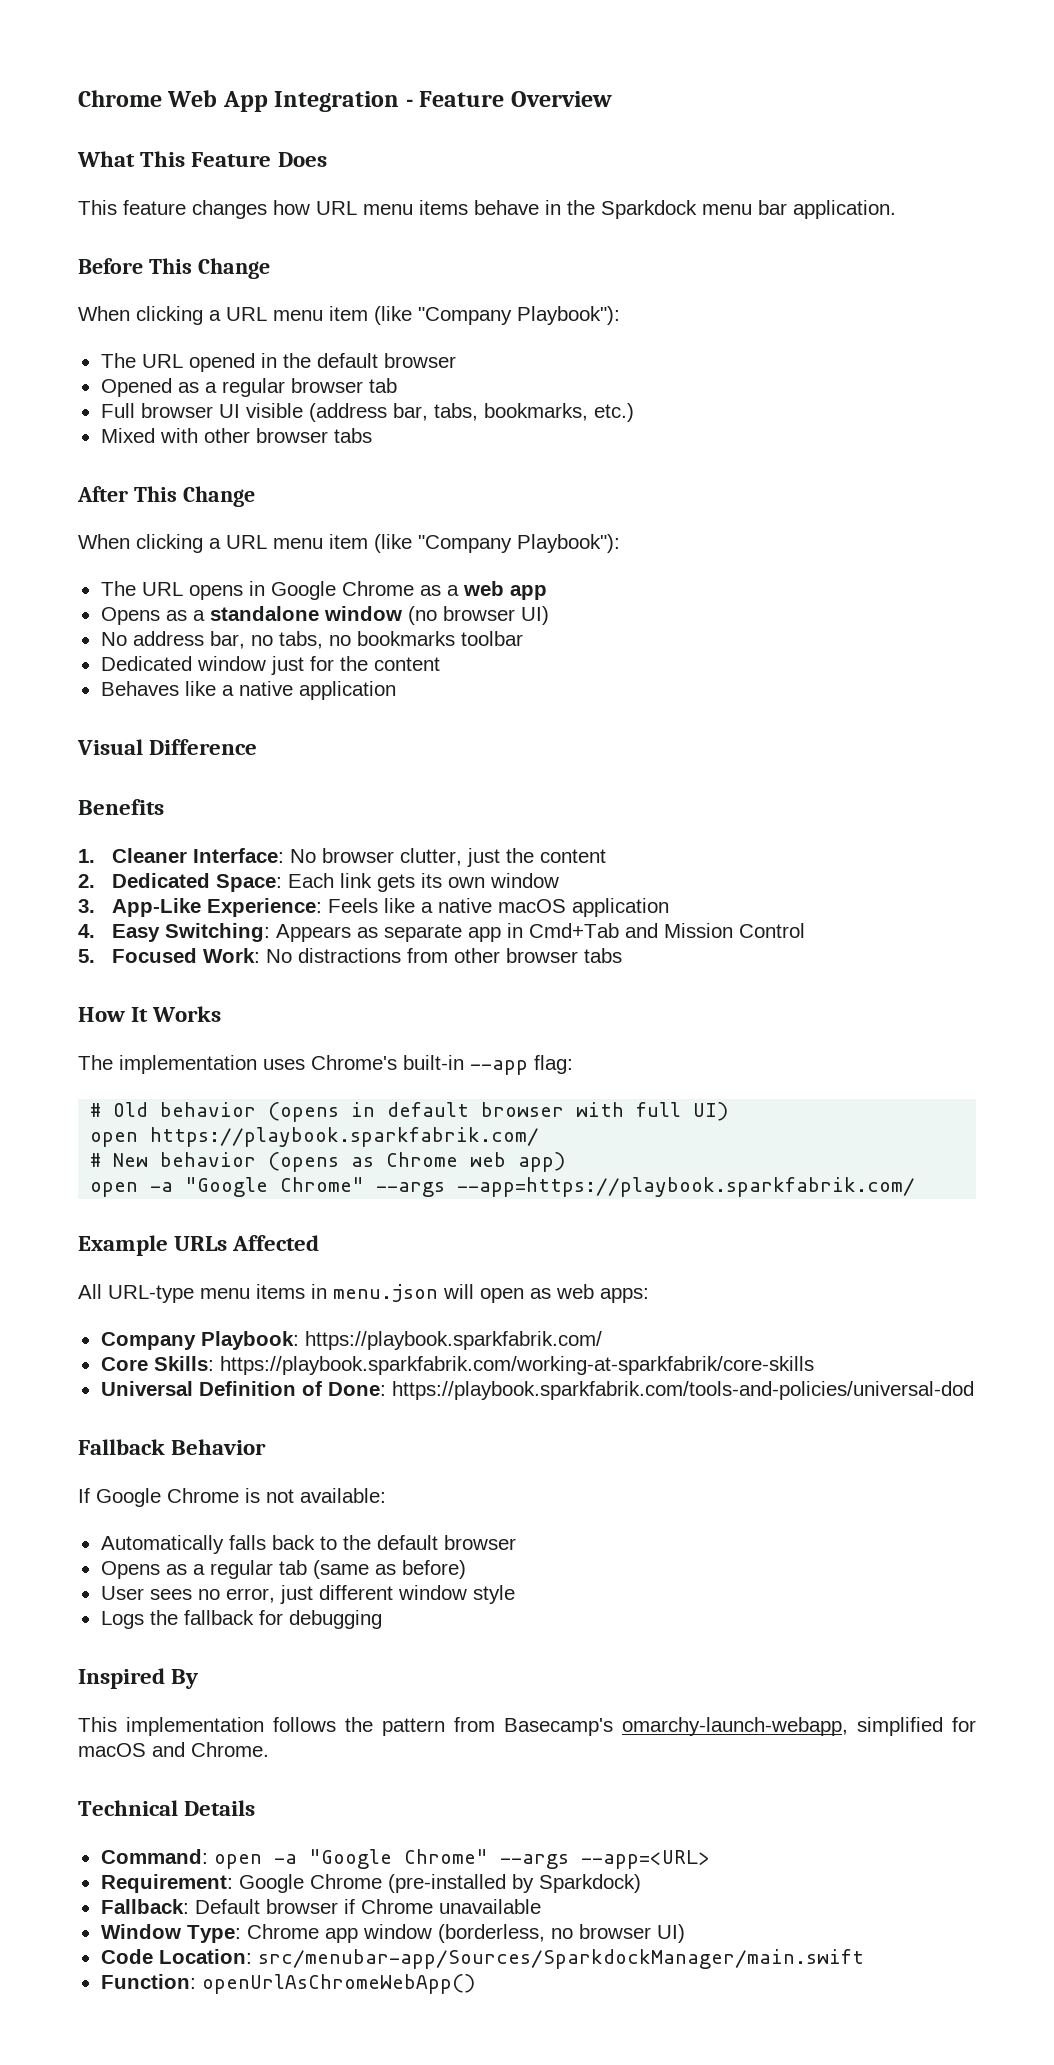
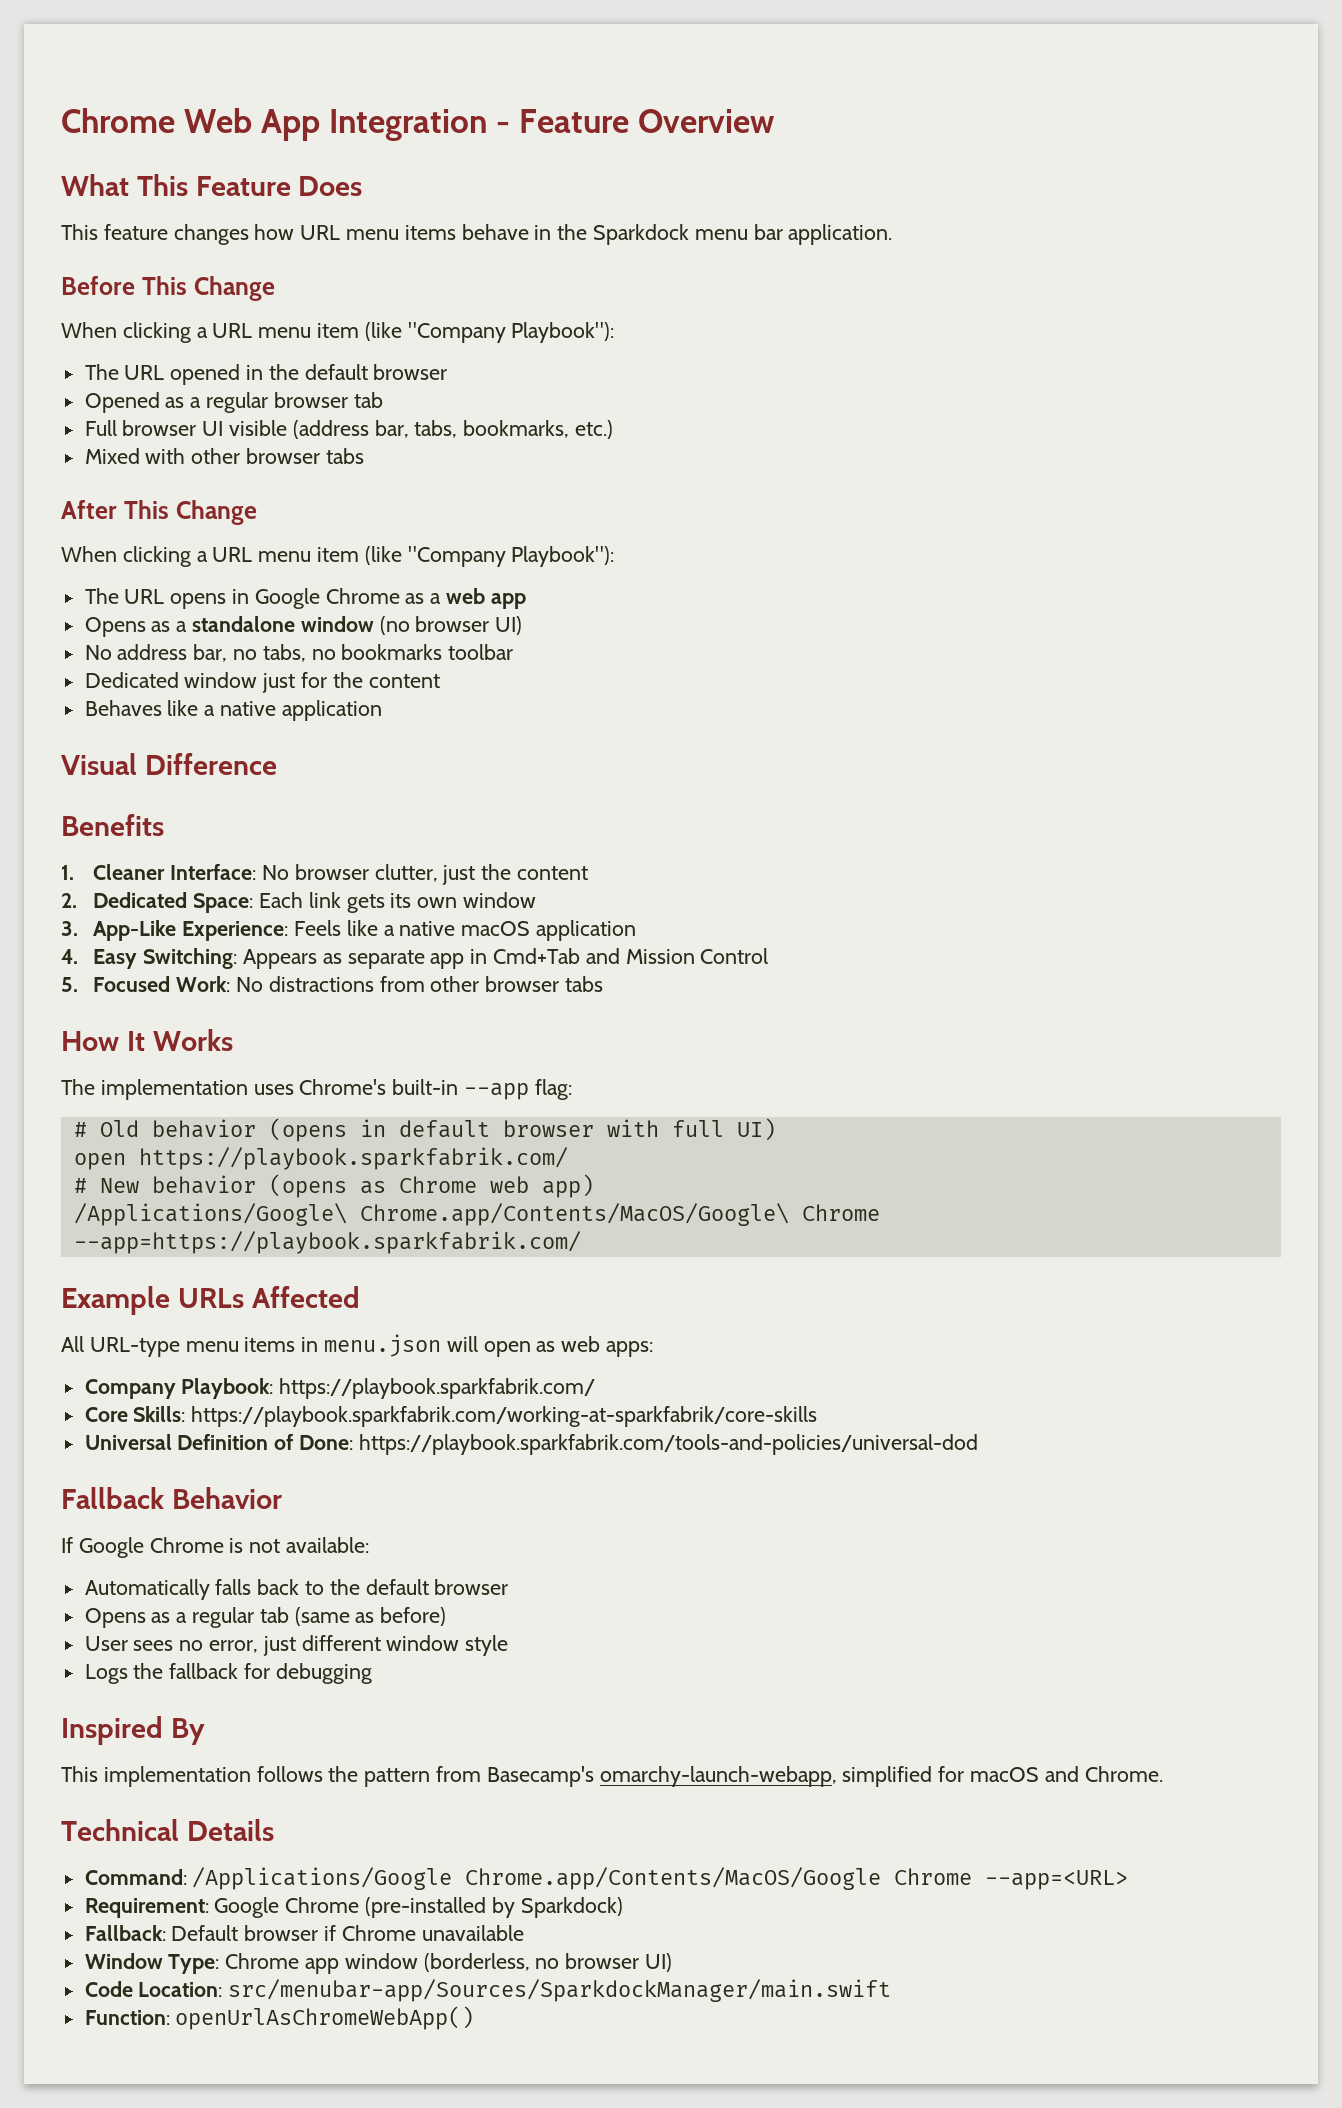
- open -a "Google Chrome" --args --app=https://playbook.sparkfabrik.com/
+ /Applications/Google\ Chrome.app/Contents/MacOS/Google\ Chrome --app=https://playbook.sparkfabrik.com/
- Command: open -a "Google Chrome" --args --app=<URL>
+ Command: /Applications/Google Chrome.app/Contents/MacOS/Google Chrome --app=<URL>

